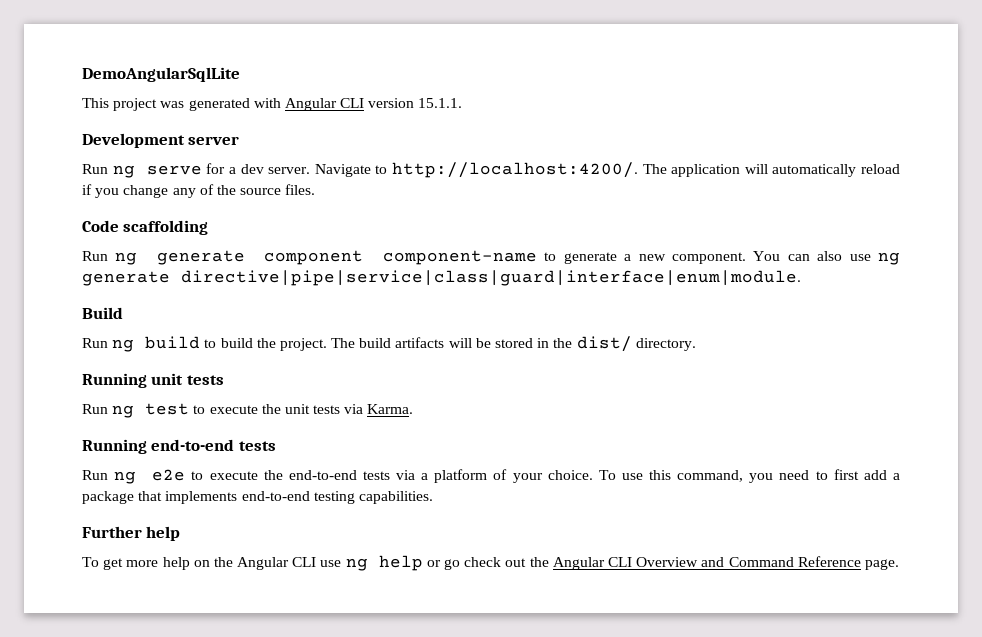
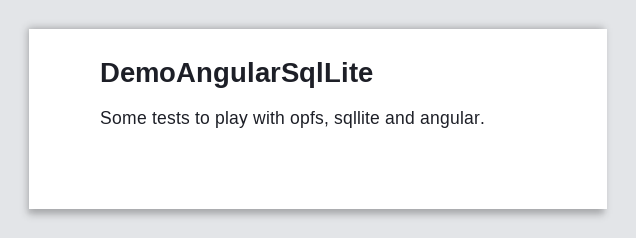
- This project was generated with Angular CLI version 15.1.1.
- Development server
- Run ng serve for a dev server. Navigate to http://localhost:4200/. The application will automatically reload if you change any of the source files.
- Code scaffolding
- Run ng generate component component-name to generate a new component. You can also use ng generate directive|pipe|service|class|guard|interface|enum|module.
- Build
- Run ng build to build the project. The build artifacts will be stored in the dist/ directory.
- Running unit tests
- Run ng test to execute the unit tests via Karma.
- Running end-to-end tests
- Run ng e2e to execute the end-to-end tests via a platform of your choice. To use this command, you need to first add a package that implements end-to-end testing capabilities.
- Further help
- To get more help on the Angular CLI use ng help or go check out the Angular CLI Overview and Command Reference page.
+ Some tests to play with opfs, sqllite and angular.

